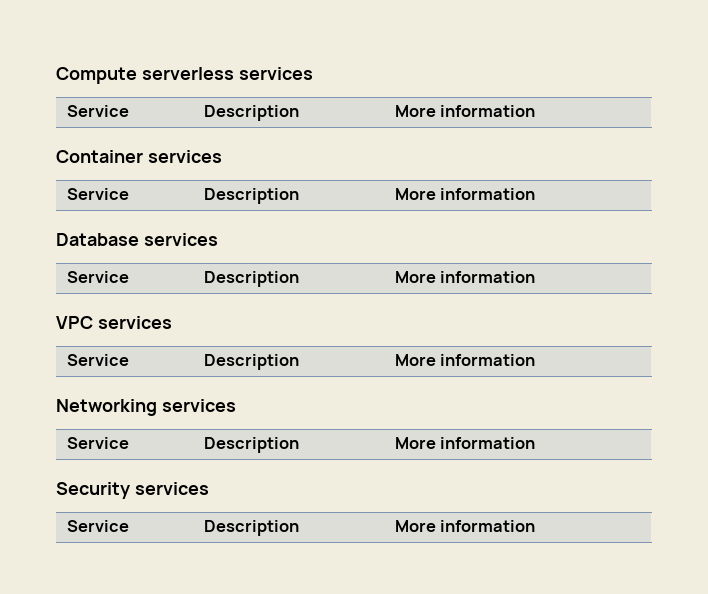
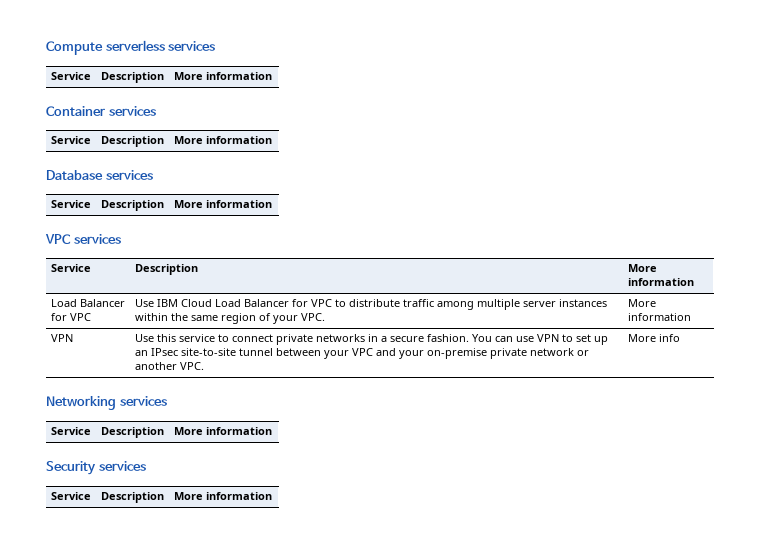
+ Load Balancer for VPC | Use IBM Cloud Load Balancer for VPC to distribute traffic among multiple server instances within the same region of your VPC. | More information
+ VPN | Use this service to connect private networks in a secure fashion. You can use VPN to set up an IPsec site-to-site tunnel between your VPC and your on-premise private network or another VPC. | More info

